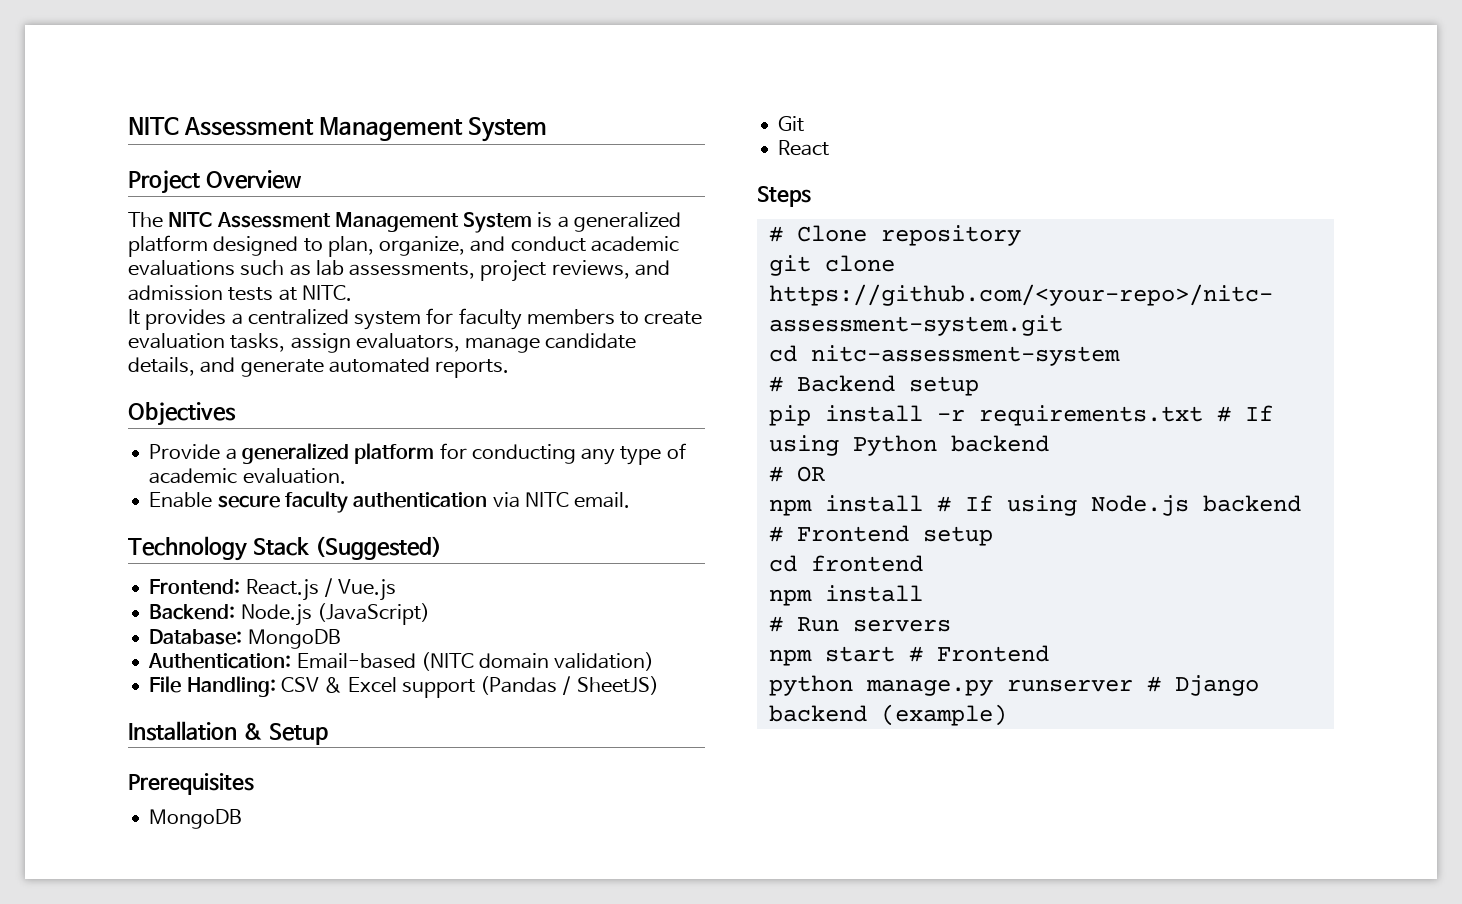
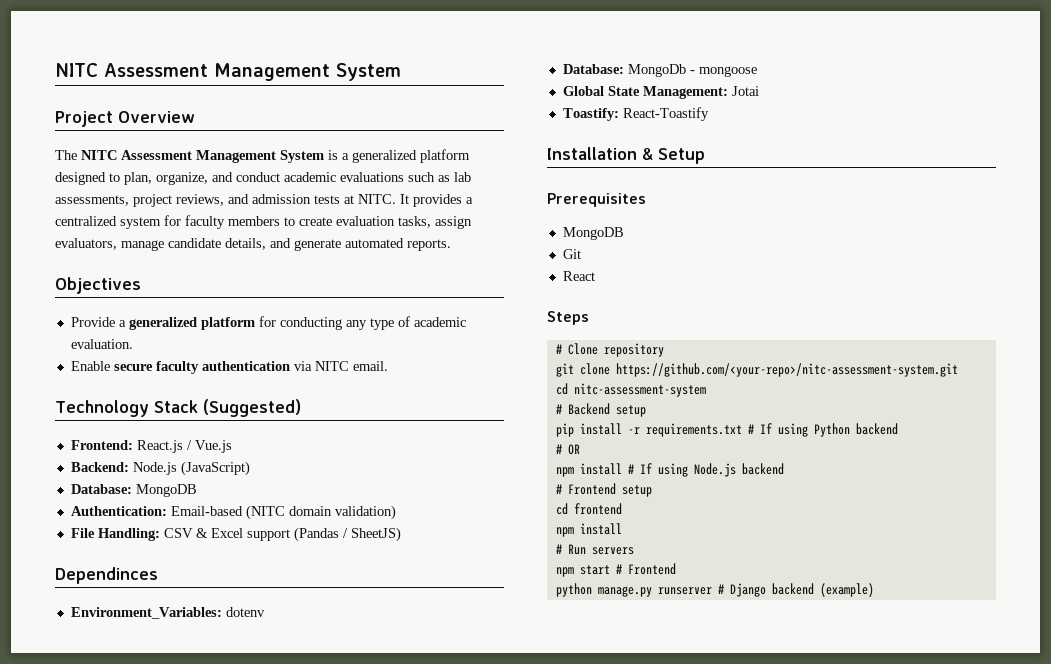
- The NITC Assessment Management System is a generalized platform designed to plan, organize, and conduct academic evaluations such as lab assessments, project reviews, and admission tests at NITC.
- It provides a centralized system for faculty members to create evaluation tasks, assign evaluators, manage candidate details, and generate automated reports.
+ The NITC Assessment Management System is a generalized platform designed to plan, organize, and conduct academic evaluations such as lab assessments, project reviews, and admission tests at NITC. It provides a centralized system for faculty members to create evaluation tasks, assign evaluators, manage candidate details, and generate automated reports.
+ Dependinces
+ Environment_Variables: dotenv
+ Database: MongoDb - mongoose
+ Global State Management: Jotai
+ Toastify: React-Toastify

